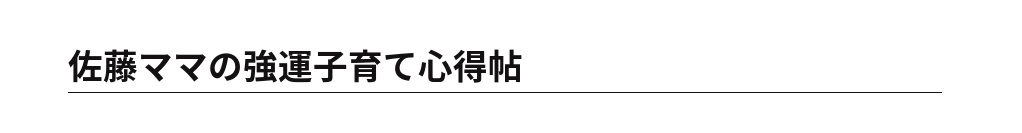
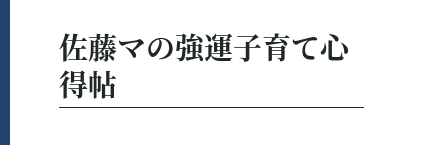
- 佐藤ママの強運子育て心得帖
+ 佐藤マの強運子育て心得帖

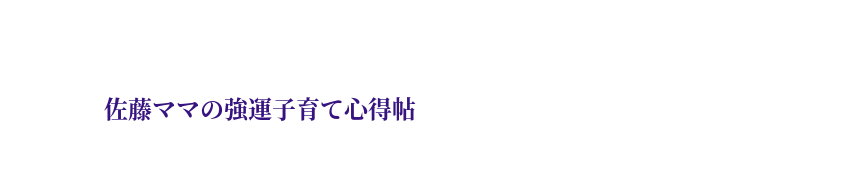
- 佐藤マの強運子育て心得帖
+ 佐藤ママの強運子育て心得帖

